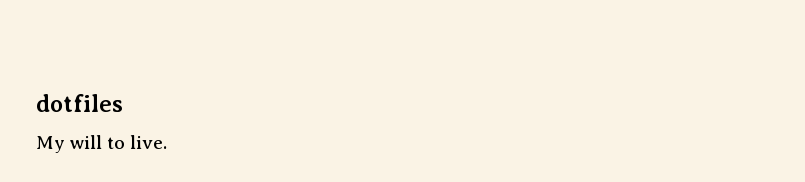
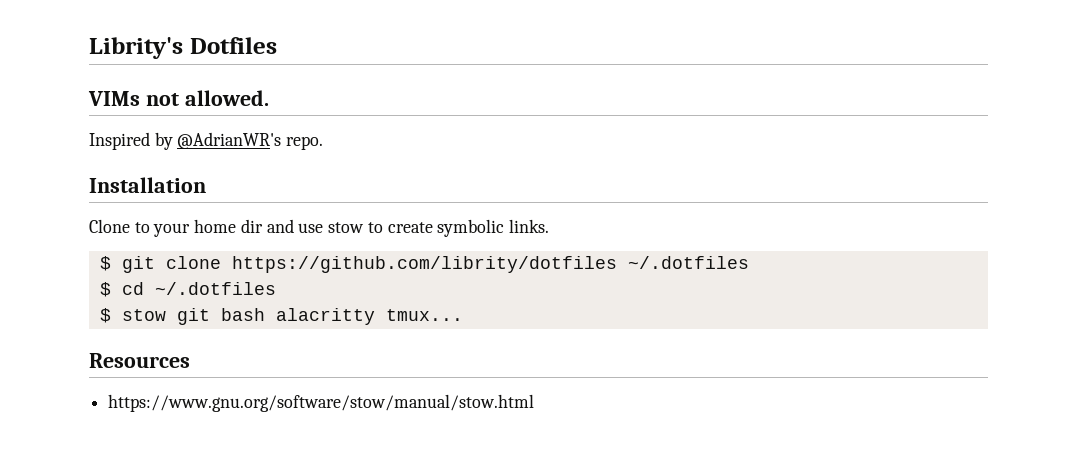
- dotfiles
- My will to live.
+ Librity's Dotfiles
+ VIMs not allowed.
+ Inspired by @AdrianWR's repo.
+ Installation
+ Clone to your home dir and use stow to create symbolic links.
+ $ git clone https://github.com/librity/dotfiles ~/.dotfiles
+ $ cd ~/.dotfiles
+ $ stow git bash alacritty tmux...
+ Resources
+ https://www.gnu.org/software/stow/manual/stow.html

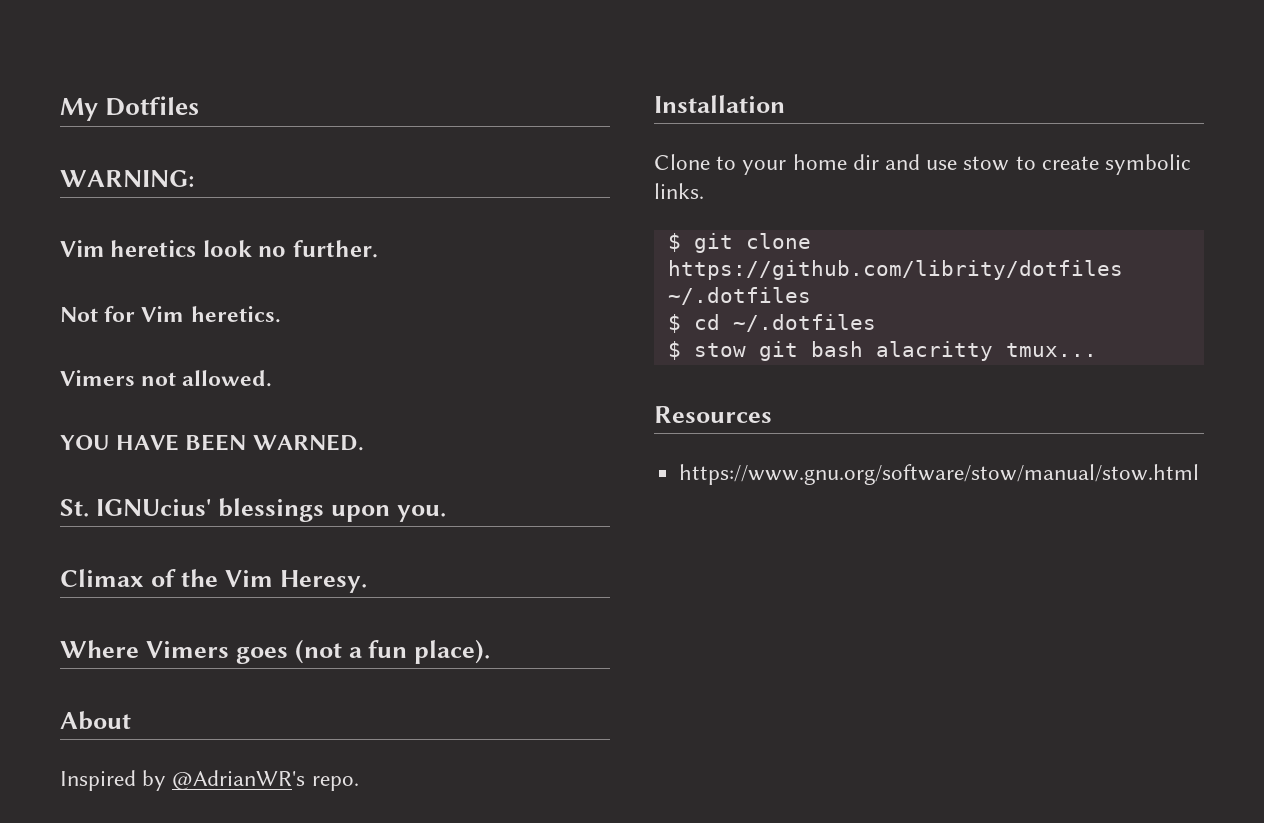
- Librity's Dotfiles
+ My Dotfiles
- VIMs not allowed.
+ WARNING:
+ Vim heretics look no further.
+ Not for Vim heretics.
+ Vimers not allowed.
+ YOU HAVE BEEN WARNED.
+ St. IGNUcius' blessings upon you.
+ Climax of the Vim Heresy.
+ Where Vimers goes (not a fun place).
+ About

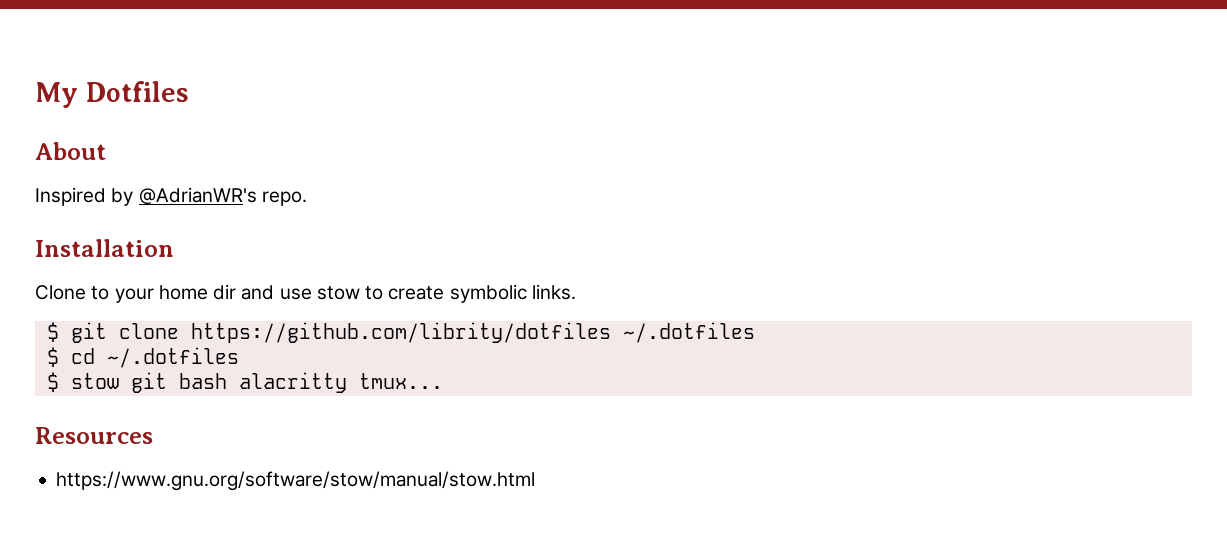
- WARNING:
- Vim heretics look no further.
- Not for Vim heretics.
- Vimers not allowed.
- YOU HAVE BEEN WARNED.
- St. IGNUcius' blessings upon you.
- Climax of the Vim Heresy.
- Where Vimers goes (not a fun place).

